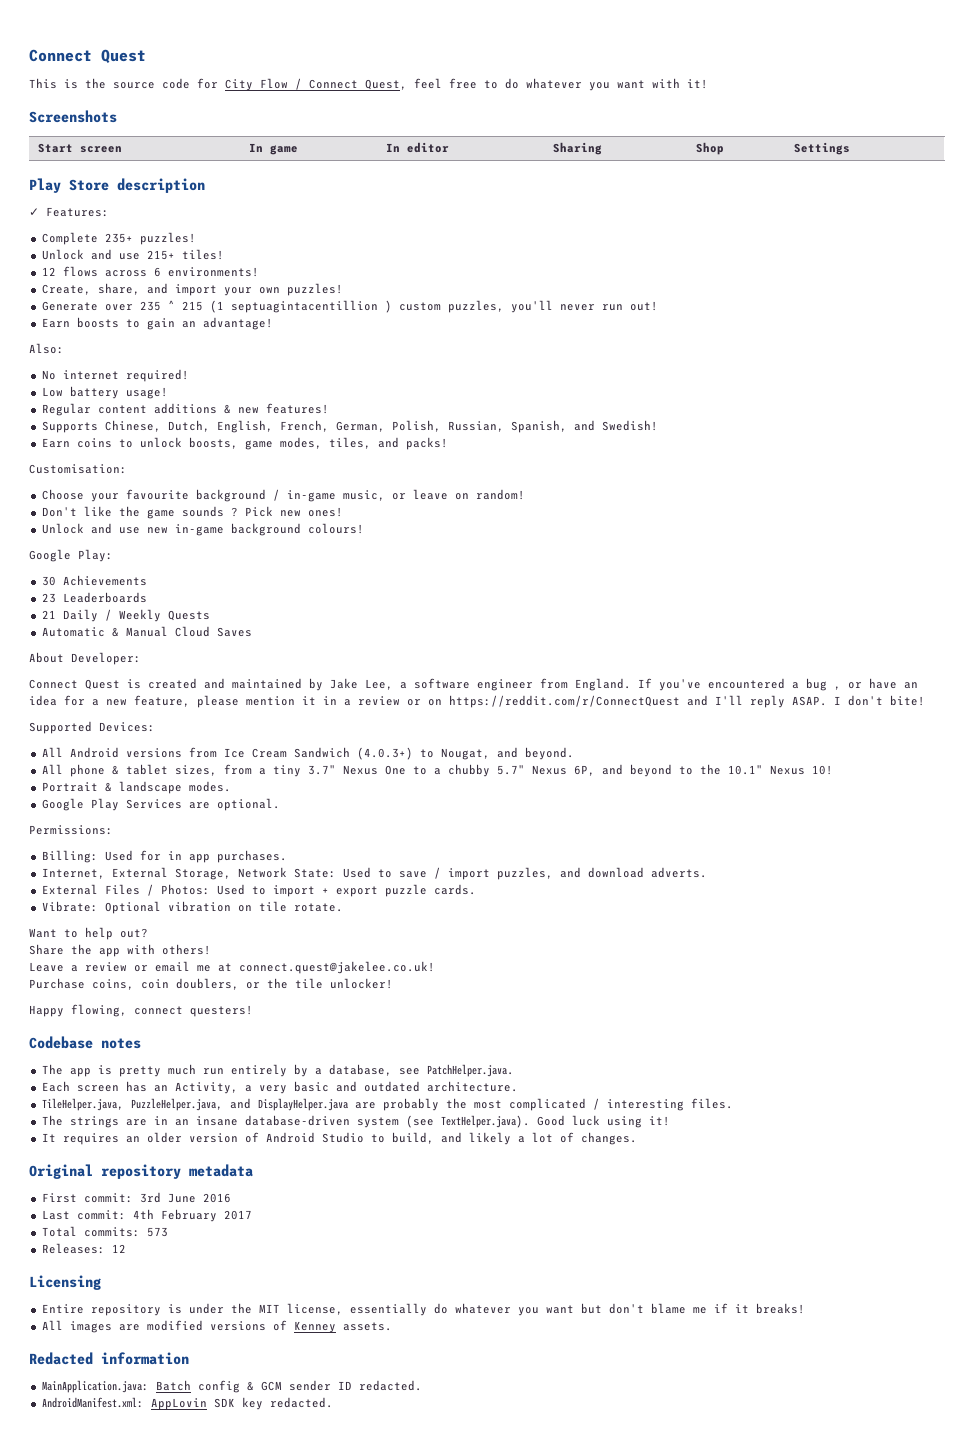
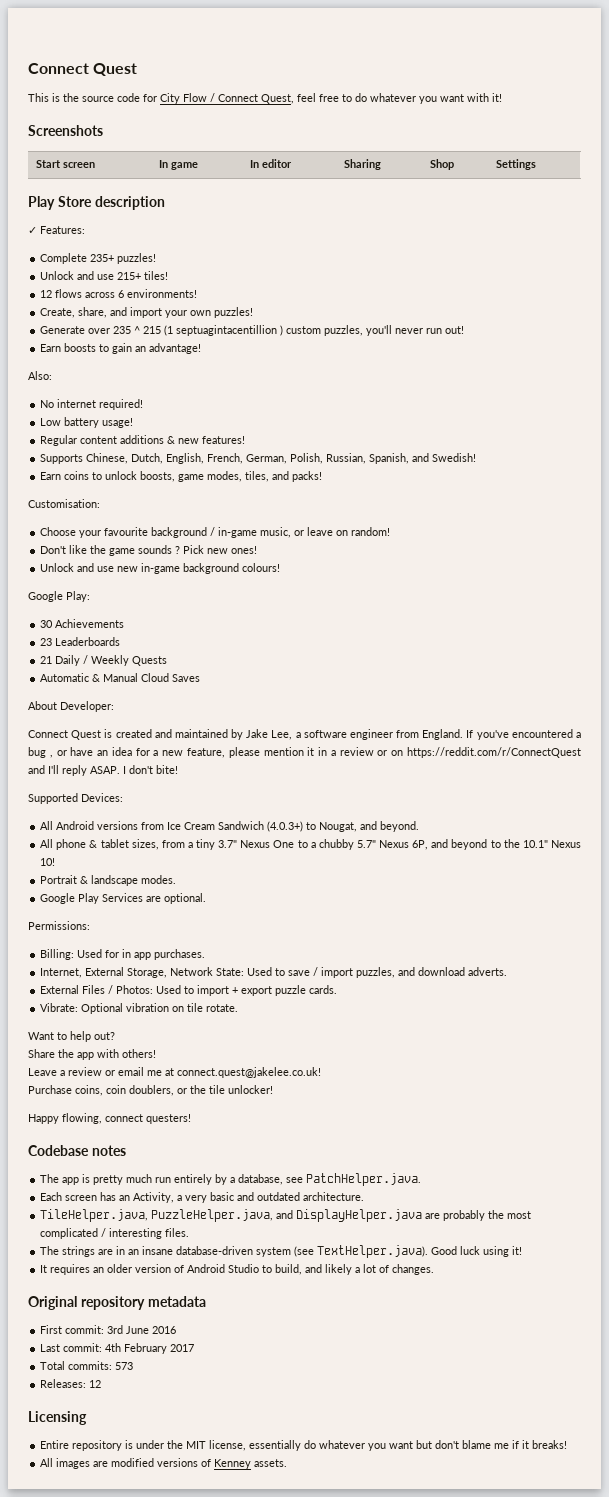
- Redacted information
- MainApplication.java: Batch config & GCM sender ID redacted.
- AndroidManifest.xml: AppLovin SDK key redacted.

